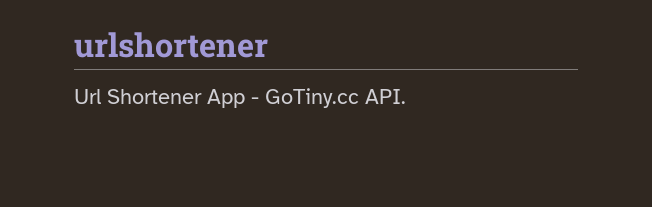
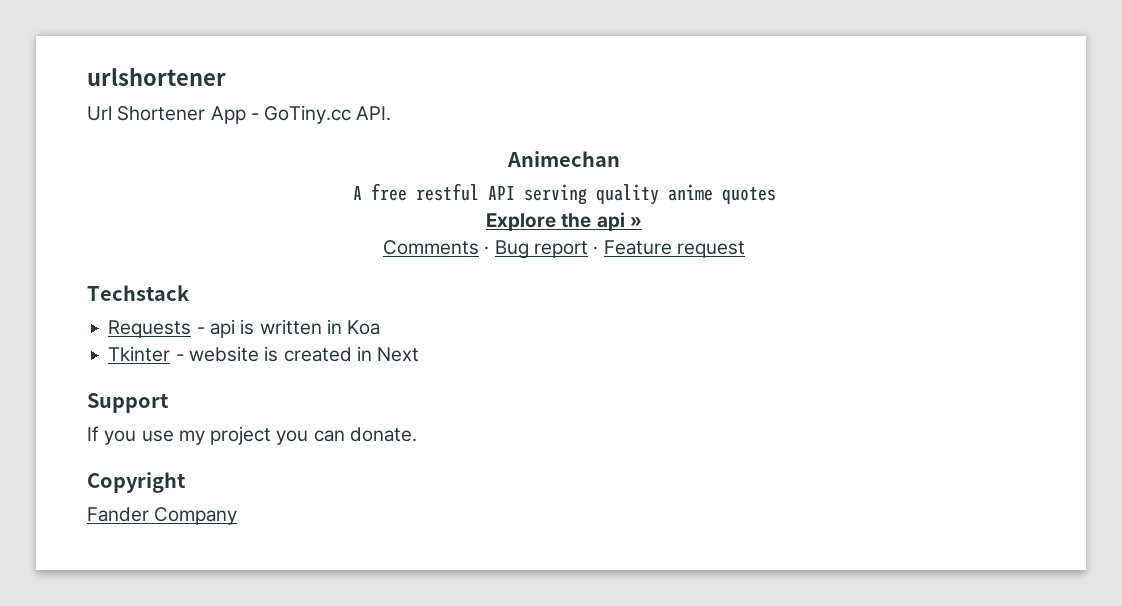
+ Animechan
+ A free restful API serving quality anime quotes
+ Explore the api »
+ Comments · Bug report · Feature request
+ Techstack
+ Requests - api is written in Koa
+ Tkinter - website is created in Next
+ Support
+ If you use my project you can donate.
+ Copyright
+ Fander Company

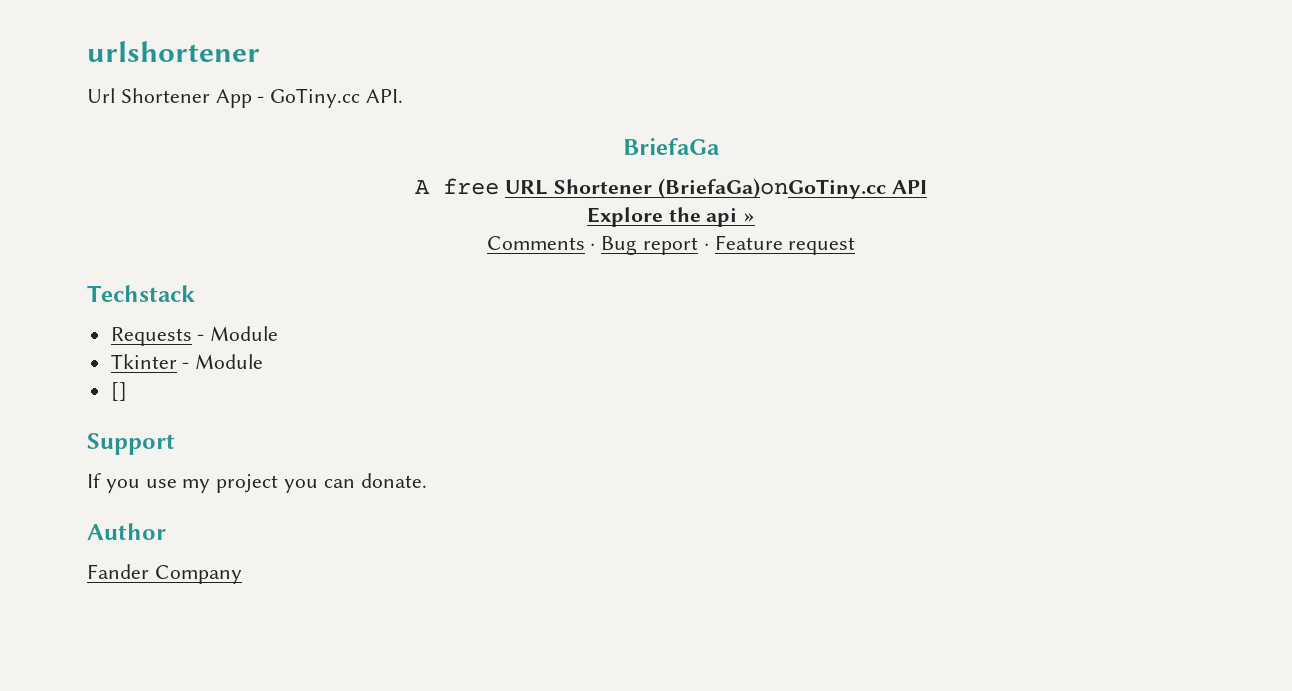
- Animechan
+ BriefaGa
- A free restful API serving quality anime quotes
+ A free URL Shortener (BriefaGa)onGoTiny.cc API
- Requests - api is written in Koa
- Tkinter - website is created in Next
+ Requests - Module
+ Tkinter - Module
+ []
- Copyright
+ Author

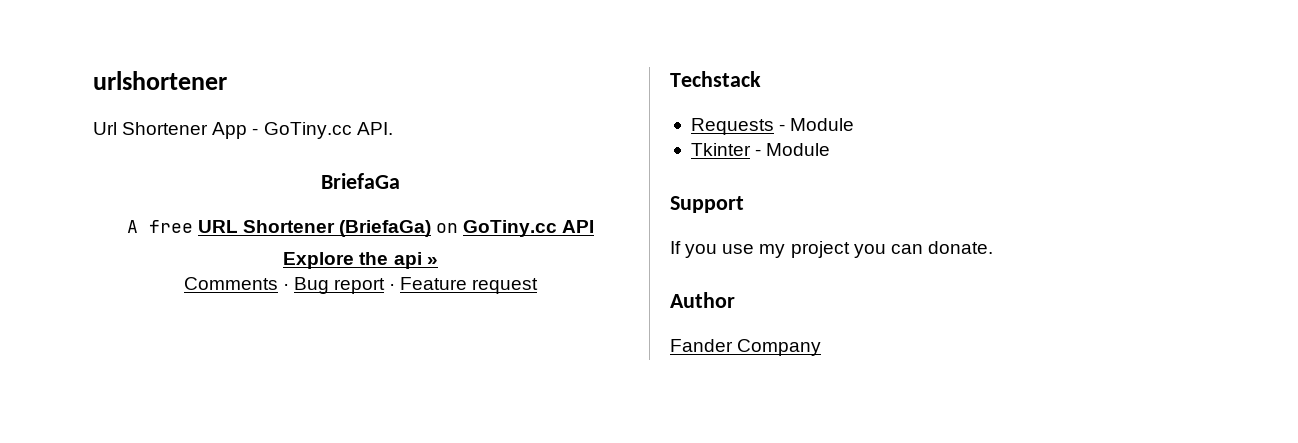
- A free URL Shortener (BriefaGa)onGoTiny.cc API
+ A free URL Shortener (BriefaGa) on GoTiny.cc API
- []

